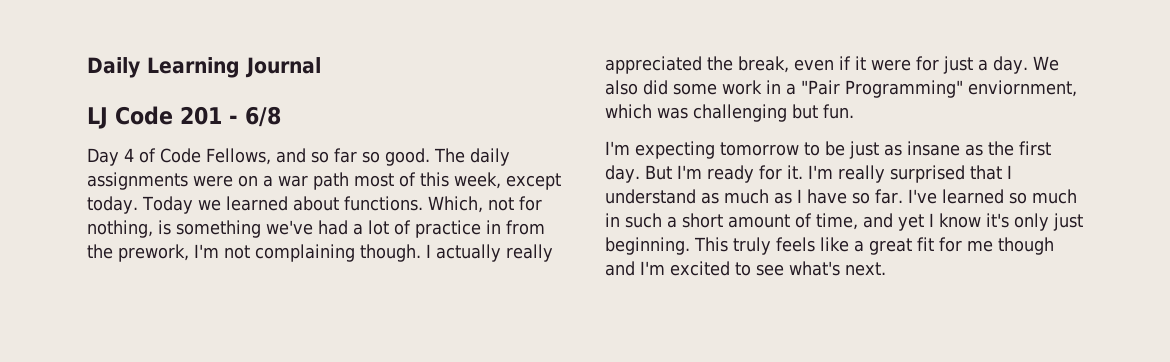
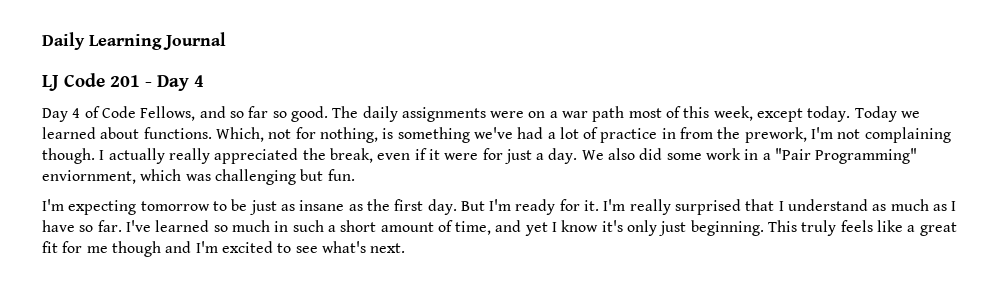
- LJ Code 201 - 6/8
+ LJ Code 201 - Day 4

